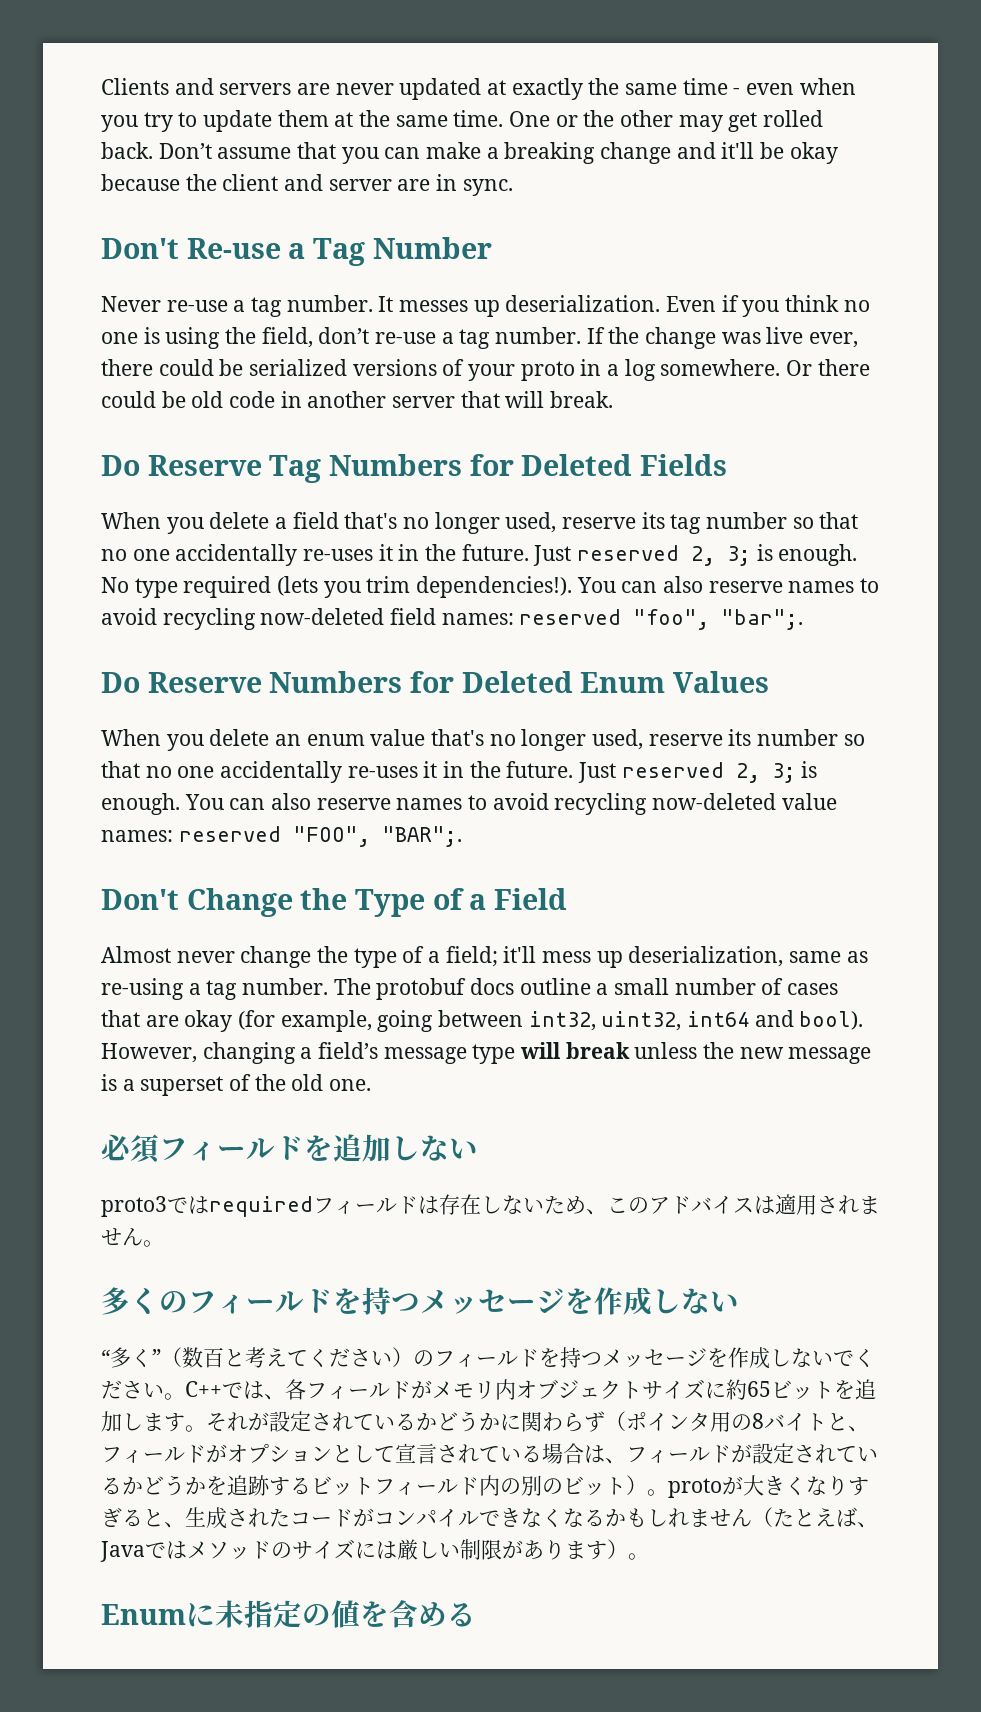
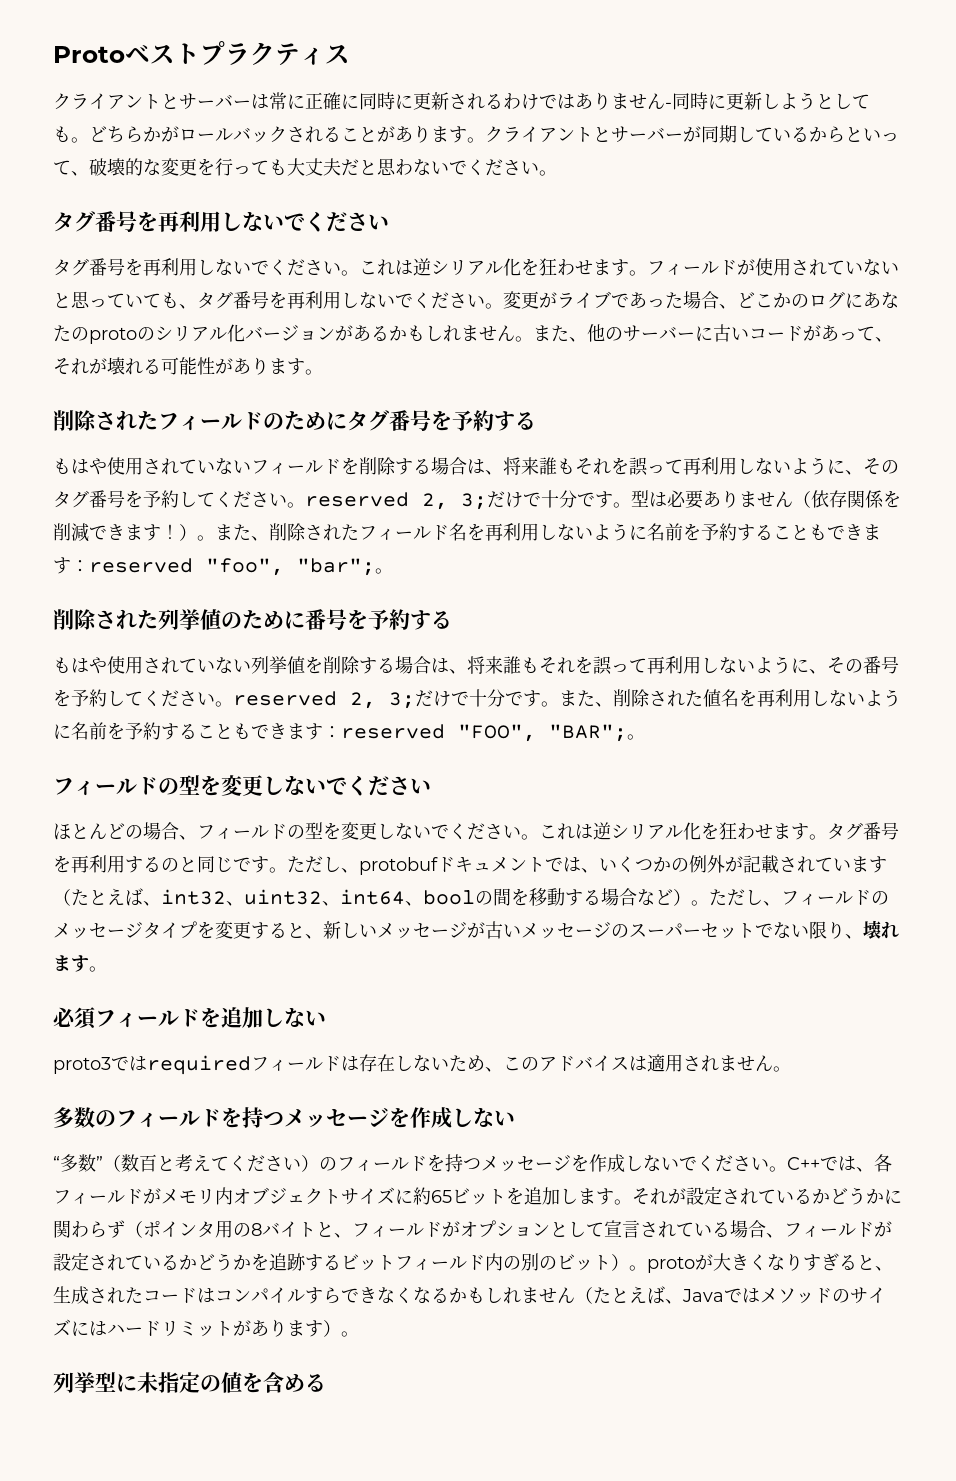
- Clients and servers are never updated at exactly the same time - even when you try to update them at the same time. One or the other may get rolled back. Don’t assume that you can make a breaking change and it'll be okay because the client and server are in sync.
- Don't Re-use a Tag Number
- Never re-use a tag number. It messes up deserialization. Even if you think no one is using the field, don’t re-use a tag number. If the change was live ever, there could be serialized versions of your proto in a log somewhere. Or there could be old code in another server that will break.
- Do Reserve Tag Numbers for Deleted Fields
- When you delete a field that's no longer used, reserve its tag number so that no one accidentally re-uses it in the future. Just reserved 2, 3; is enough. No type required (lets you trim dependencies!). You can also reserve names to avoid recycling now-deleted field names: reserved "foo", "bar";.
- Do Reserve Numbers for Deleted Enum Values
- When you delete an enum value that's no longer used, reserve its number so that no one accidentally re-uses it in the future. Just reserved 2, 3; is enough. You can also reserve names to avoid recycling now-deleted value names: reserved "FOO", "BAR";.
- Don't Change the Type of a Field
- Almost never change the type of a field; it'll mess up deserialization, same as re-using a tag number. The protobuf docs outline a small number of cases that are okay (for example, going between int32, uint32, int64 and bool). However, changing a field’s message type will break unless the new message is a superset of the old one.
+ Protoベストプラクティス
+ クライアントとサーバーは常に正確に同時に更新されるわけではありません-同時に更新しようとしても。どちらかがロールバックされることがあります。クライアントとサーバーが同期しているからといって、破壊的な変更を行っても大丈夫だと思わないでください。
+ タグ番号を再利用しないでください
+ タグ番号を再利用しないでください。これは逆シリアル化を狂わせます。フィールドが使用されていないと思っていても、タグ番号を再利用しないでください。変更がライブであった場合、どこかのログにあなたのprotoのシリアル化バージョンがあるかもしれません。また、他のサーバーに古いコードがあって、それが壊れる可能性があります。
+ 削除されたフィールドのためにタグ番号を予約する
+ もはや使用されていないフィールドを削除する場合は、将来誰もそれを誤って再利用しないように、そのタグ番号を予約してください。reserved 2, 3;だけで十分です。型は必要ありません（依存関係を削減できます！）。また、削除されたフィールド名を再利用しないように名前を予約することもできます：reserved "foo", "bar";。
+ 削除された列挙値のために番号を予約する
+ もはや使用されていない列挙値を削除する場合は、将来誰もそれを誤って再利用しないように、その番号を予約してください。reserved 2, 3;だけで十分です。また、削除された値名を再利用しないように名前を予約することもできます：reserved "FOO", "BAR";。
+ フィールドの型を変更しないでください
+ ほとんどの場合、フィールドの型を変更しないでください。これは逆シリアル化を狂わせます。タグ番号を再利用するのと同じです。ただし、protobufドキュメントでは、いくつかの例外が記載されています（たとえば、int32、uint32、int64、boolの間を移動する場合など）。ただし、フィールドのメッセージタイプを変更すると、新しいメッセージが古いメッセージのスーパーセットでない限り、壊れます。
- 多くのフィールドを持つメッセージを作成しない
+ 多数のフィールドを持つメッセージを作成しない
- “多く”（数百と考えてください）のフィールドを持つメッセージを作成しないでください。
+ “多数”（数百と考えてください）のフィールドを持つメッセージを作成しないでください。
- それが設定されているかどうかに関わらず（ポインタ用の8バイトと、フィールドがオプションとして宣言されている場合は、フィールドが設定されているかどうかを追跡するビットフィールド内の別のビット）。protoが大きくなりすぎると、生成されたコードがコンパイルできなくなるかもしれません（たとえば、Javaではメソッドのサイズには厳しい制限があります）。
+ それが設定されているかどうかに関わらず（ポインタ用の8バイトと、フィールドがオプションとして宣言されている場合、フィールドが設定されているかどうかを追跡するビットフィールド内の別のビット）。protoが大きくなりすぎると、生成されたコードはコンパイルすらできなくなるかもしれません（たとえば、Javaではメソッドのサイズにはハードリミットがあります）。
- Enumに未指定の値を含める
+ 列挙型に未指定の値を含める

